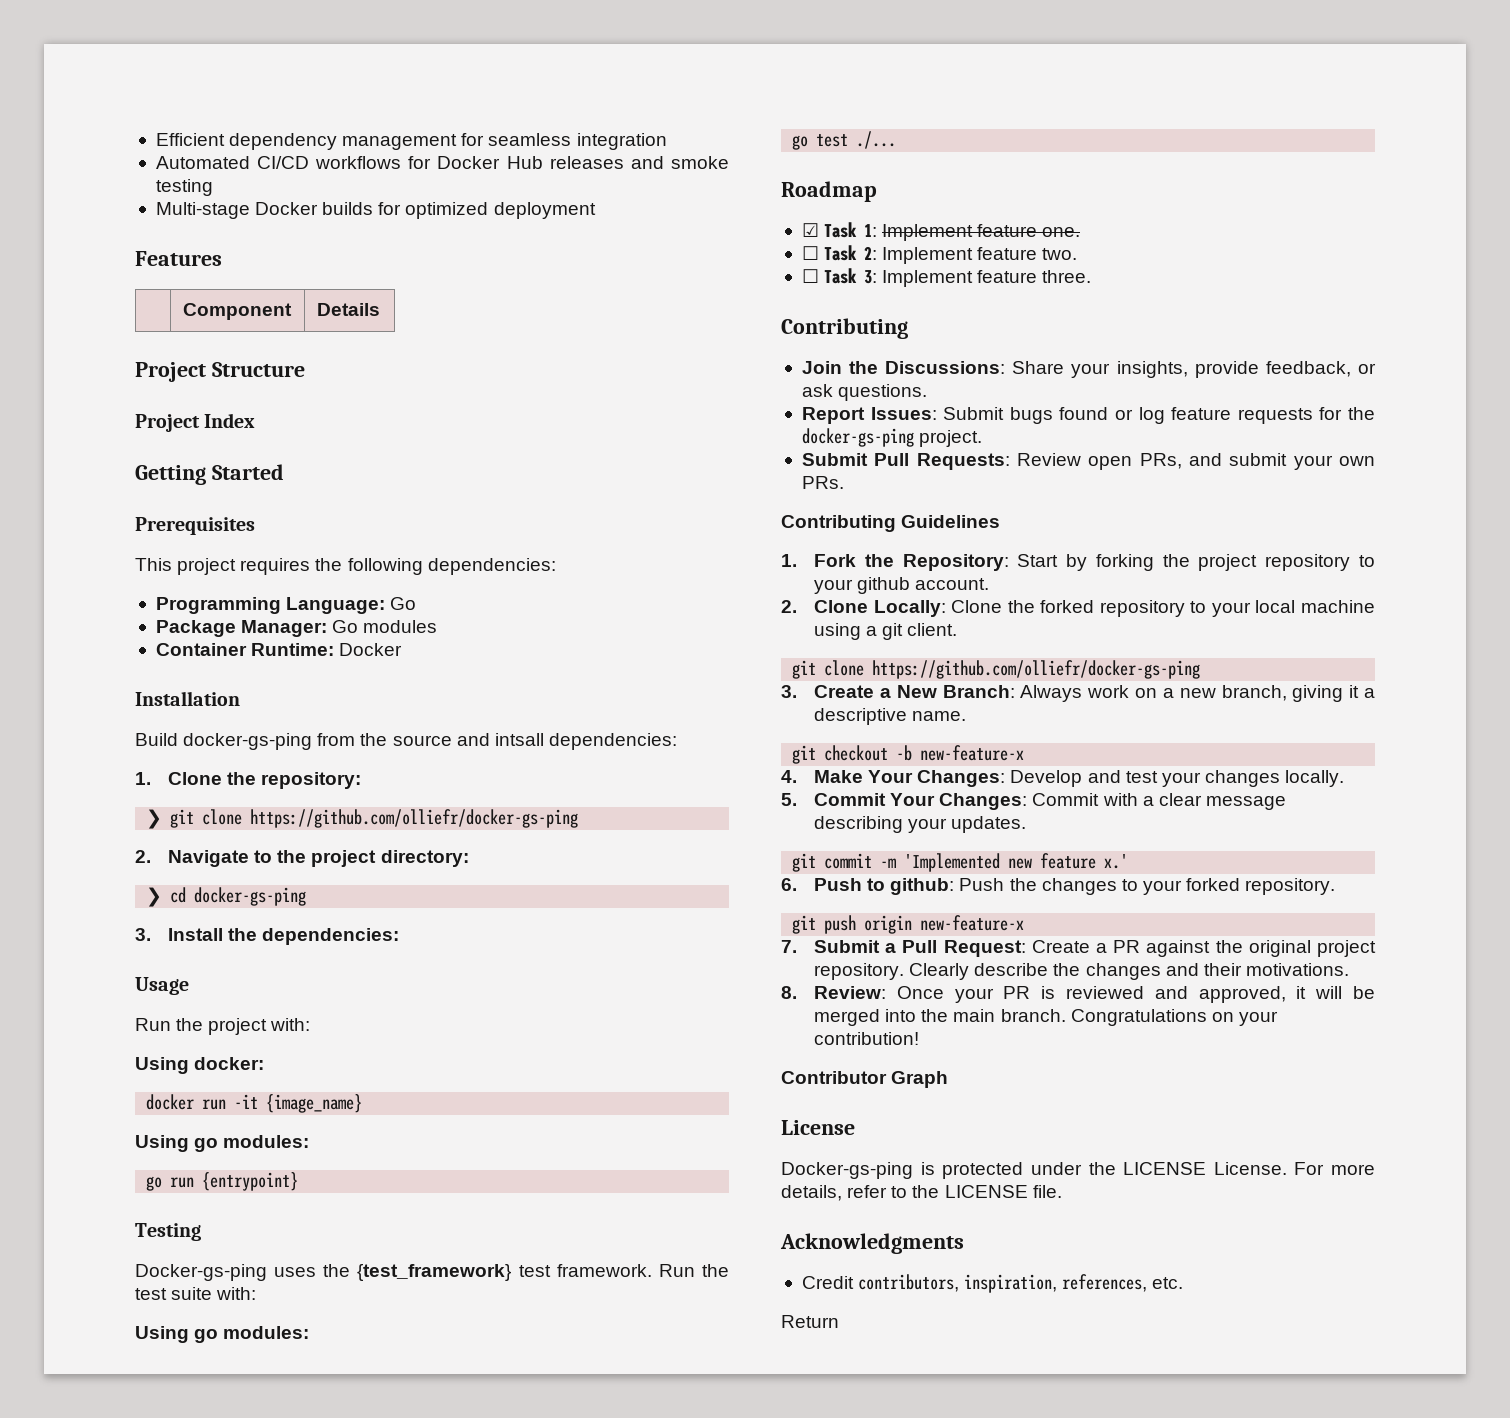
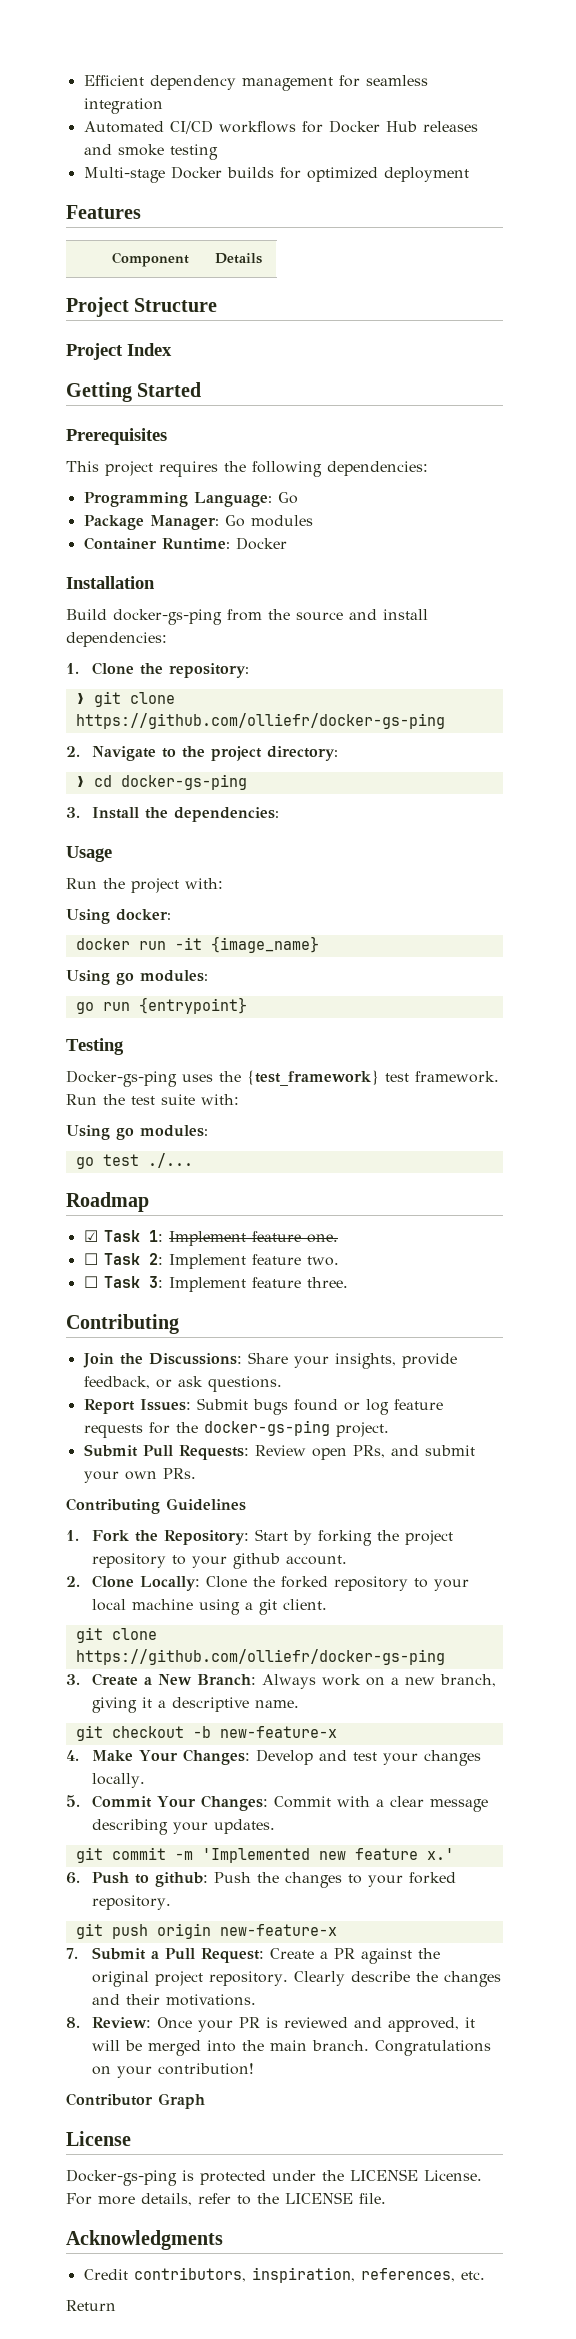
- Build docker-gs-ping from the source and intsall dependencies:
+ Build docker-gs-ping from the source and install dependencies:

